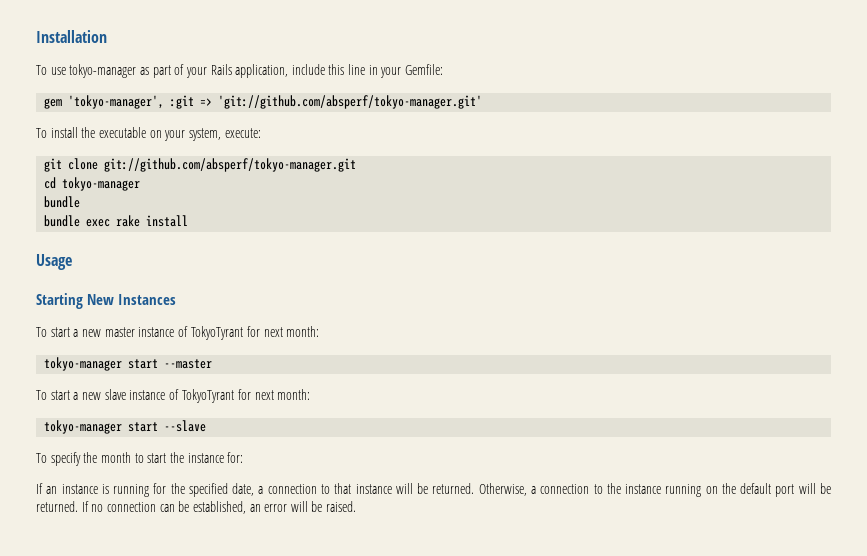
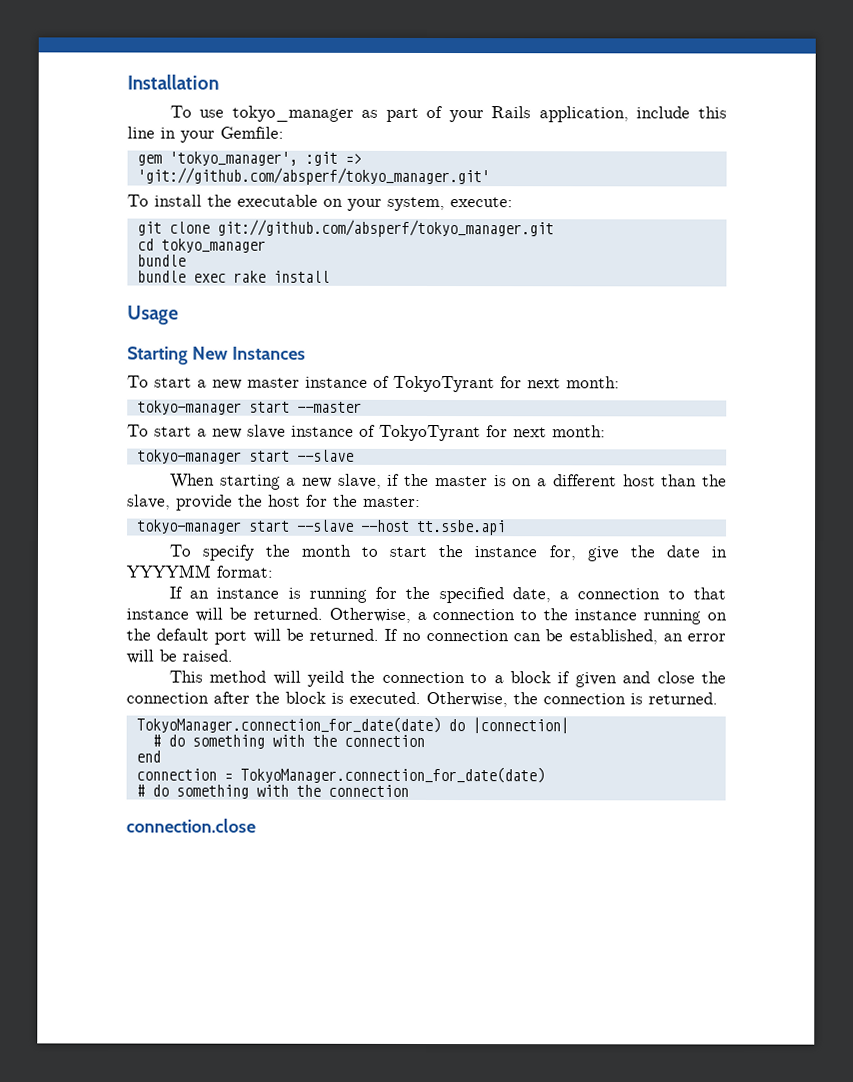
- To use tokyo-manager as part of your Rails application, include this line in your Gemfile:
+ To use tokyo_manager as part of your Rails application, include this line in your Gemfile:
- gem 'tokyo-manager', :git => 'git://github.com/absperf/tokyo-manager.git'
+ gem 'tokyo_manager', :git => 'git://github.com/absperf/tokyo_manager.git'
- git clone git://github.com/absperf/tokyo-manager.git
+ git clone git://github.com/absperf/tokyo_manager.git
- cd tokyo-manager
+ cd tokyo_manager
+ When starting a new slave, if the master is on a different host than the slave, provide the host for the master:
+ tokyo-manager start --slave --host tt.ssbe.api
- To specify the month to start the instance for:
+ To specify the month to start the instance for, give the date in YYYYMM format:
+ This method will yeild the connection to a block if given and close the connection after the block is executed. Otherwise, the connection is returned.
+ TokyoManager.connection_for_date(date) do |connection|
+ # do something with the connection
+ end
+ connection = TokyoManager.connection_for_date(date)
+ # do something with the connection
+ connection.close

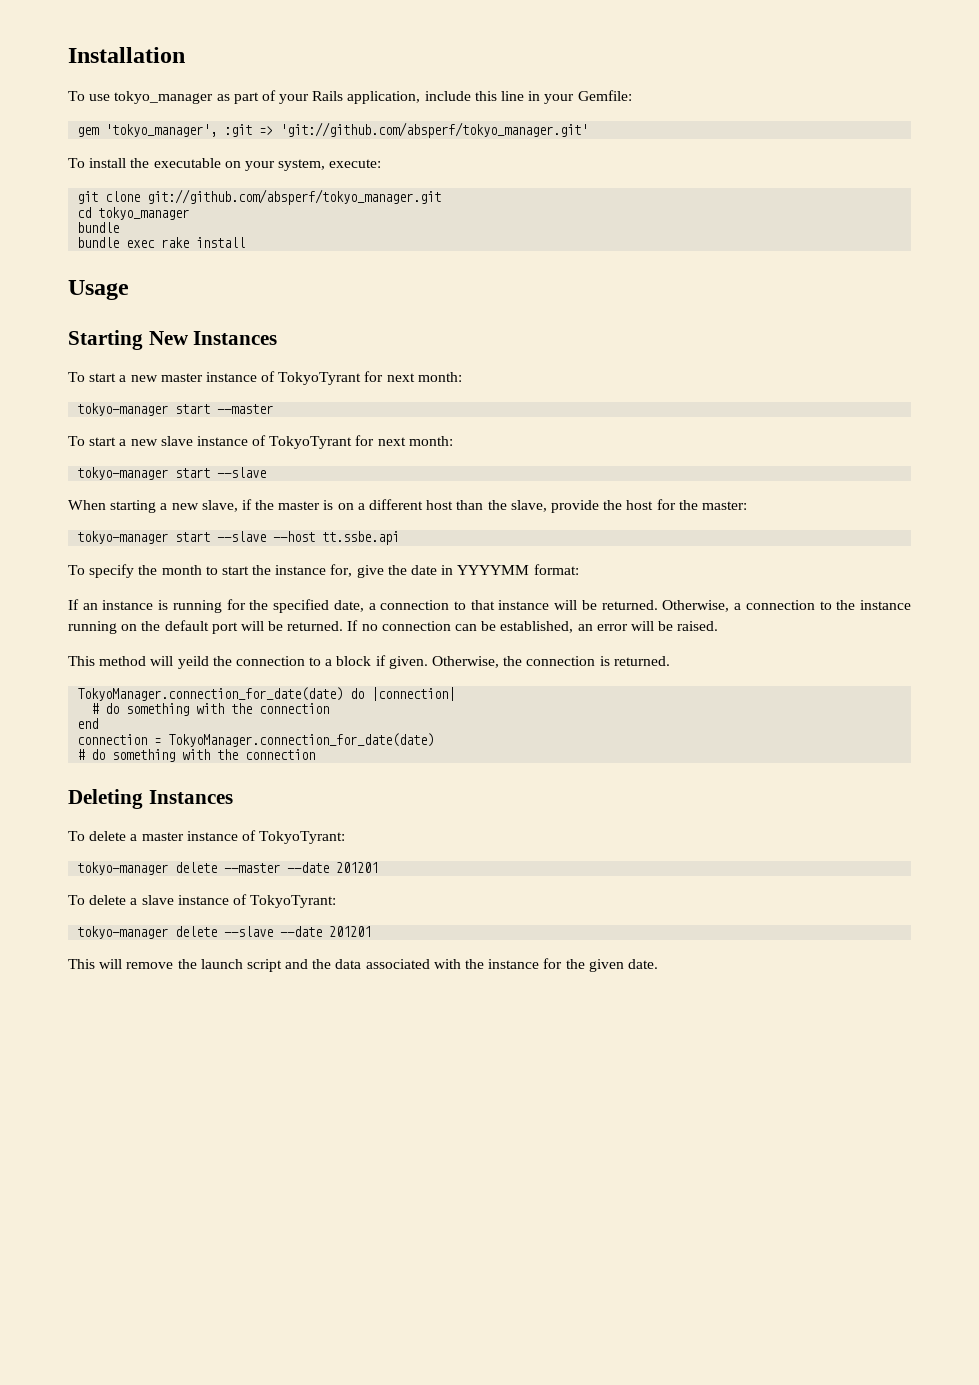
- This method will yeild the connection to a block if given and close the connection after the block is executed.
+ This method will yeild the connection to a block if given.
- connection.close
+ Deleting Instances
+ To delete a master instance of TokyoTyrant:
+ tokyo-manager delete --master --date 201201
+ To delete a slave instance of TokyoTyrant:
+ tokyo-manager delete --slave --date 201201
+ This will remove the launch script and the data associated with the instance for the given date.

